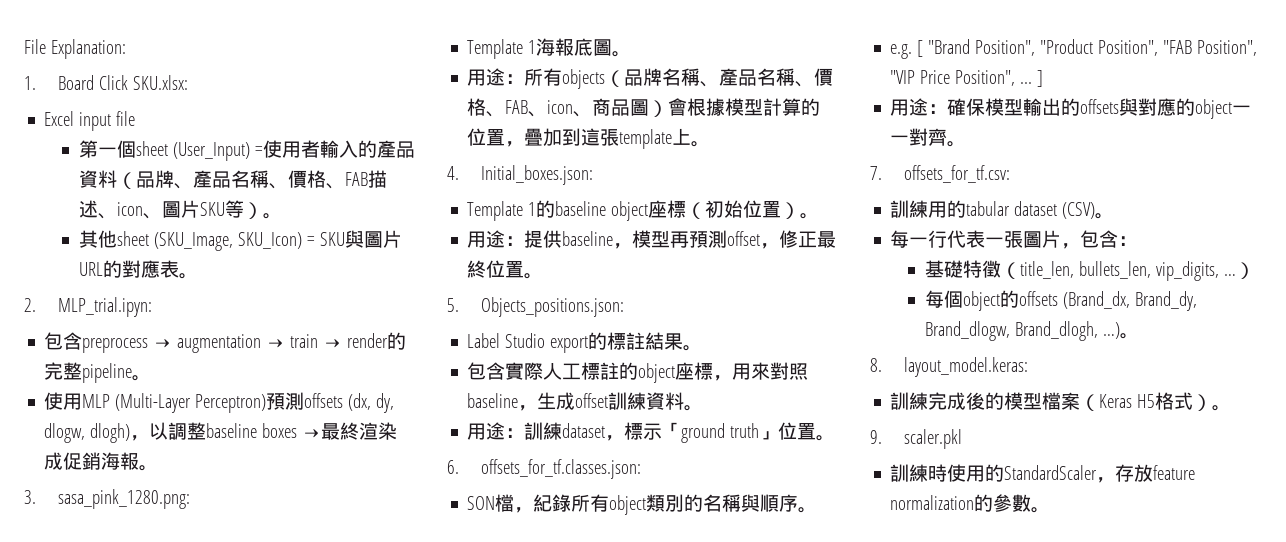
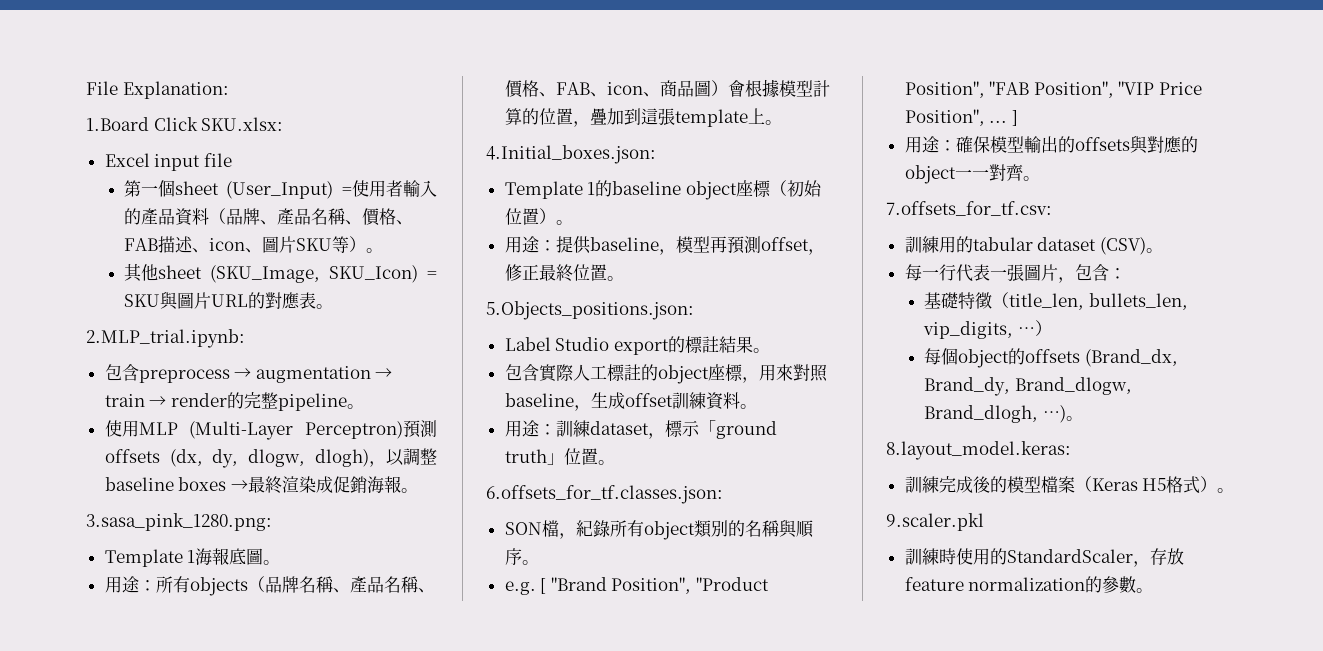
- 1. Board Click SKU.xlsx:
+ 1.Board Click SKU.xlsx:
- 2. MLP_trial.ipyn:
+ 2.MLP_trial.ipynb:
- 3. sasa_pink_1280.png:
+ 3.sasa_pink_1280.png:
- 4. Initial_boxes.json:
+ 4.Initial_boxes.json:
- 5. Objects_positions.json:
+ 5.Objects_positions.json:
- 6. offsets_for_tf.classes.json:
+ 6.offsets_for_tf.classes.json:
- 7. offsets_for_tf.csv:
+ 7.offsets_for_tf.csv:
- 8. layout_model.keras:
+ 8.layout_model.keras:
- 9. scaler.pkl
+ 9.scaler.pkl

